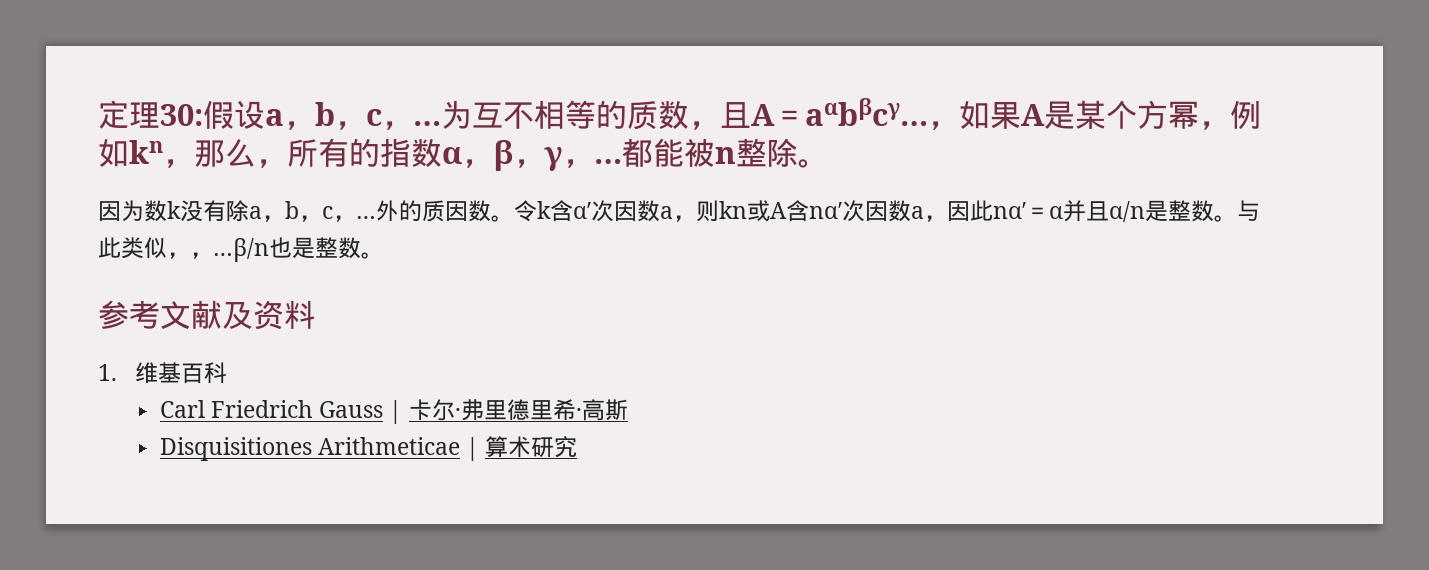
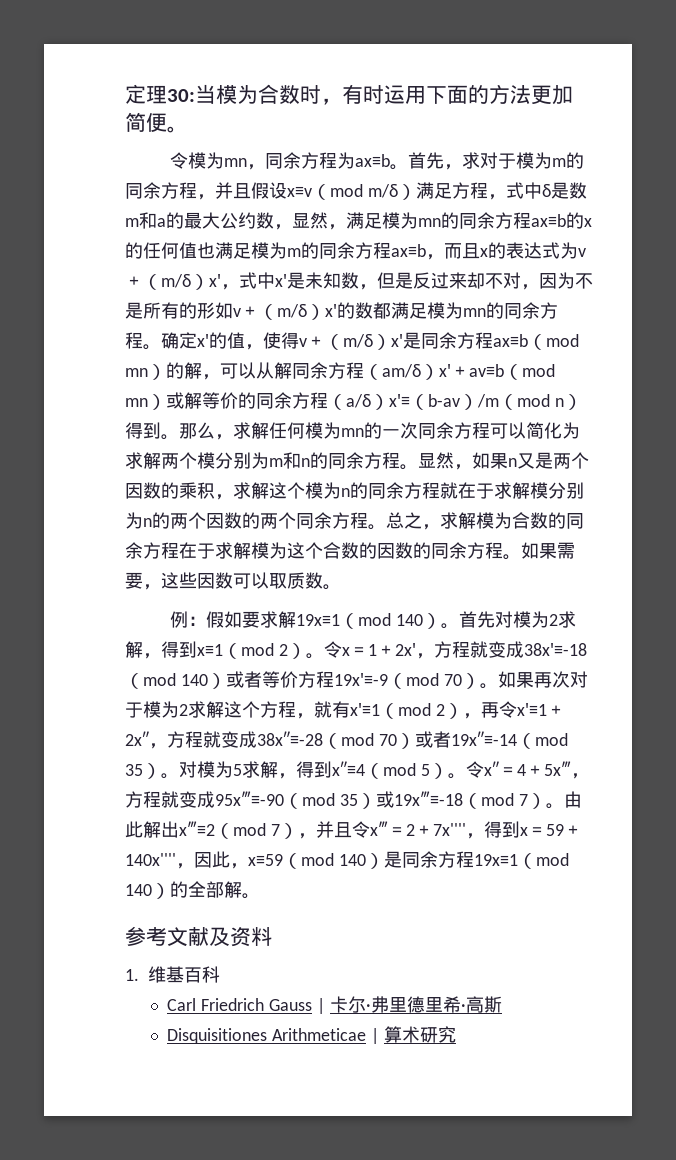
- 定理30:假设a，b，c，…为互不相等的质数，且A＝aαbβcγ…，如果A是某个方幂，例如kn，那么，所有的指数α，β，γ，…都能被n整除。
- 因为数k没有除a，b，c，…外的质因数。令k含α′次因数a，则kn或A含nα′次因数a，因此nα′＝α并且α/n是整数。与此类似，，…β/n也是整数。
+ 定理30:当模为合数时，有时运用下面的方法更加简便。
+ 令模为mn，同余方程为ax≡b。首先，求对于模为m的同余方程，并且假设x≡v（mod m/δ）满足方程，式中δ是数m和a的最大公约数，显然，满足模为mn的同余方程ax≡b的x的任何值也满足模为m的同余方程ax≡b，而且x的表达式为v＋（m/δ）x′，式中x′是未知数，但是反过来却不对，因为不是所有的形如v＋（m/δ）x′的数都满足模为mn的同余方程。确定x′的值，使得v＋（m/δ）x′是同余方程ax≡b（mod mn）的解，可以从解同余方程（am/δ）x′＋av≡b（mod mn）或解等价的同余方程（a/δ）x′≡（b-av）/m（mod n）得到。那么，求解任何模为mn的一次同余方程可以简化为求解两个模分别为m和n的同余方程。显然，如果n又是两个因数的乘积，求解这个模为n的同余方程就在于求解模分别为n的两个因数的两个同余方程。总之，求解模为合数的同余方程在于求解模为这个合数的因数的同余方程。如果需要，这些因数可以取质数。
+ 例：假如要求解19x≡1（mod 140）。首先对模为2求解，得到x≡1（mod 2）。令x＝1＋2x′，方程就变成38x′≡-18（mod 140）或者等价方程19x′≡-9（mod 70）。如果再次对于模为2求解这个方程，就有x′≡1（mod 2），再令x′≡1＋2x″，方程就变成38x″≡-28（mod 70）或者19x″≡-14（mod 35）。对模为5求解，得到x″≡4（mod 5）。令x″＝4＋5x‴，方程就变成95x‴≡-90（mod 35）或19x‴≡-18（mod 7）。由此解出x‴≡2（mod 7），并且令x‴＝2＋7x''''，得到x＝59＋140x''''，因此，x≡59（mod 140）是同余方程19x≡1（mod 140）的全部解。

